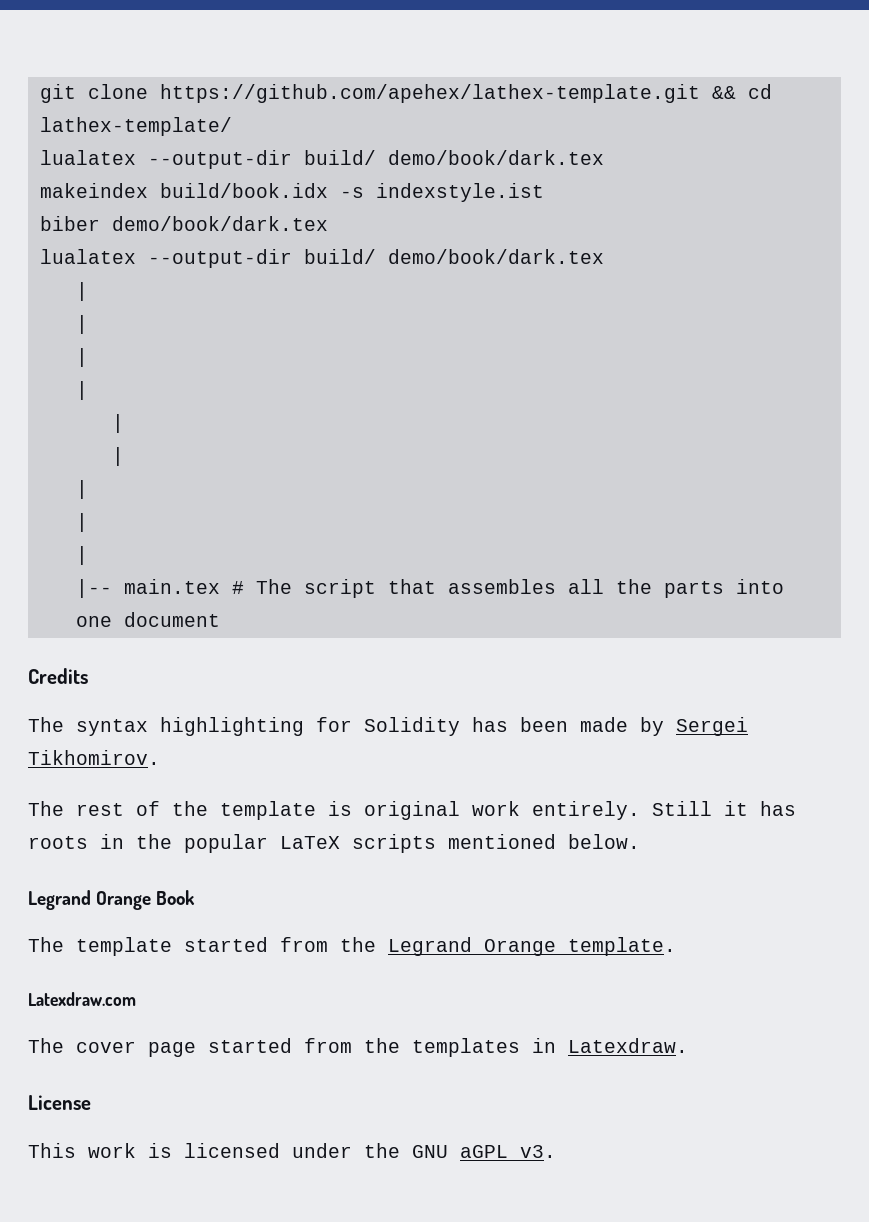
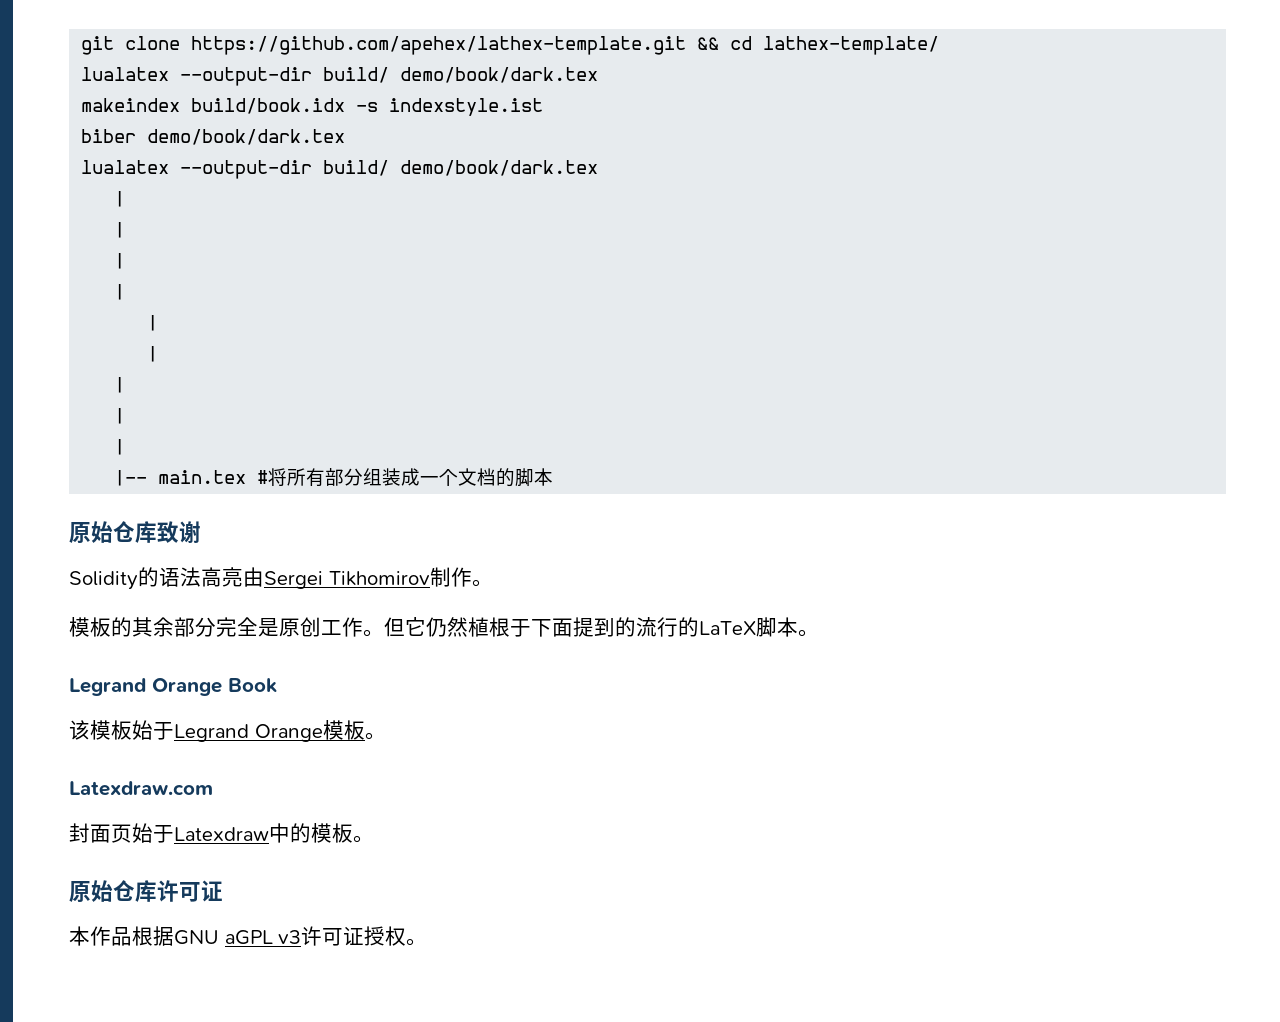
- |-- main.tex # The script that assembles all the parts into one document
- Credits
- The syntax highlighting for Solidity has been made by Sergei Tikhomirov.
- The rest of the template is original work entirely. Still it has roots in the popular LaTeX scripts mentioned below.
+ |-- main.tex #将所有部分组装成一个文档的脚本
+ 原始仓库致谢
+ Solidity的语法高亮由Sergei Tikhomirov制作。
+ 模板的其余部分完全是原创工作。但它仍然植根于下面提到的流行的LaTeX脚本。
  Legrand Orange Book
- The template started from the Legrand Orange template.
+ 该模板始于Legrand Orange模板。
- The cover page started from the templates in Latexdraw.
- License
- This work is licensed under the GNU aGPL v3.
+ 封面页始于Latexdraw中的模板。
+ 原始仓库许可证
+ 本作品根据GNU aGPL v3许可证授权。

